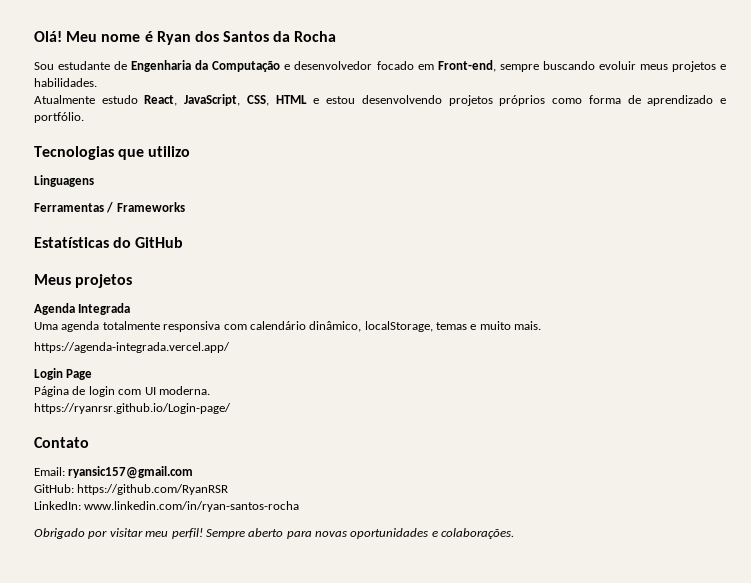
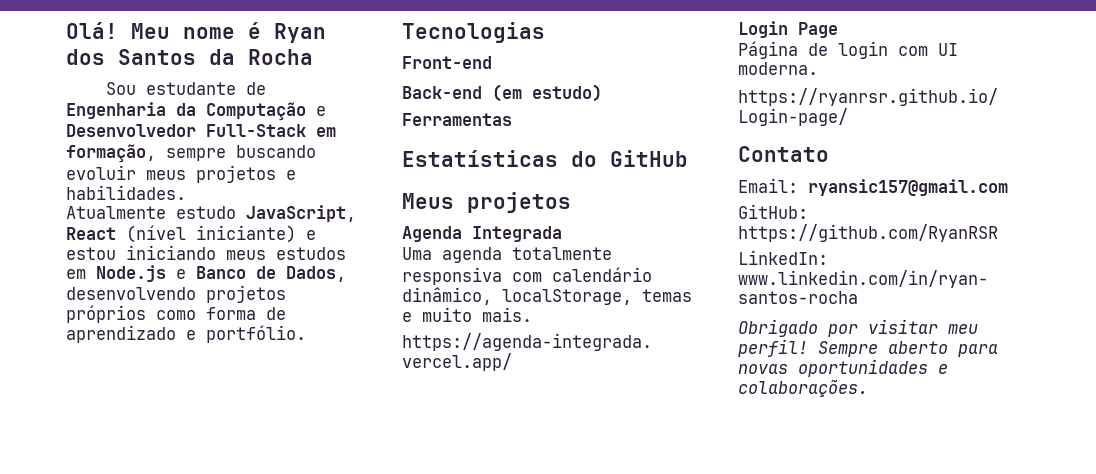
- Sou estudante de Engenharia da Computação e desenvolvedor focado em Front-end, sempre buscando evoluir meus projetos e habilidades.
+ Sou estudante de Engenharia da Computação e Desenvolvedor Full-Stack em formação, sempre buscando evoluir meus projetos e habilidades.
- Atualmente estudo React, JavaScript, CSS, HTML e estou desenvolvendo projetos próprios como forma de aprendizado e portfólio.
+ Atualmente estudo JavaScript, React (nível iniciante) e estou iniciando meus estudos em Node.js e Banco de Dados, desenvolvendo projetos próprios como forma de aprendizado e portfólio.
- Tecnologias que utilizo
- Linguagens
+ Tecnologias
+ Front-end
+ Back-end (em estudo)
- Ferramentas / Frameworks
+ Ferramentas

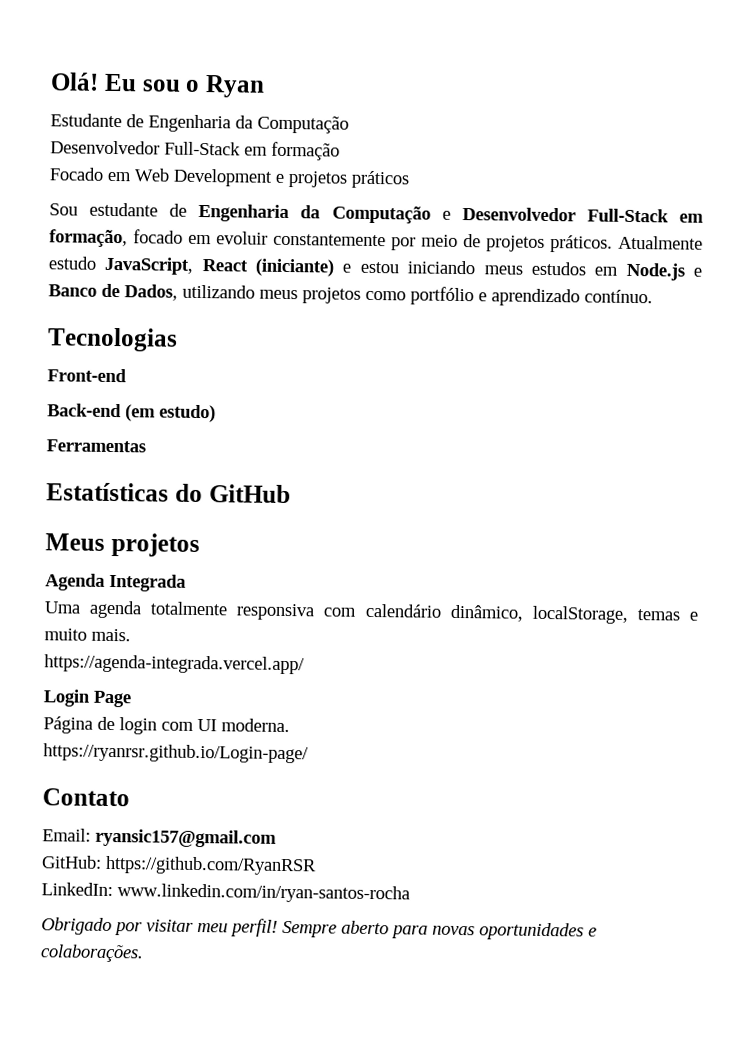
- Meu nome é Ryan dos Santos da Rocha
+ Eu sou o Ryan
+ Estudante de Engenharia da Computação
+ Desenvolvedor Full-Stack em formação
+ Focado em Web Development e projetos práticos
- Sou estudante de Engenharia da Computação e Desenvolvedor Full-Stack em formação, sempre buscando evoluir meus projetos e habilidades.
- Atualmente estudo JavaScript, React (nível iniciante) e estou iniciando meus estudos em Node.js e Banco de Dados, desenvolvendo projetos próprios como forma de aprendizado e portfólio.
+ Sou estudante de Engenharia da Computação e Desenvolvedor Full-Stack em formação, focado em evoluir constantemente por meio de projetos práticos. Atualmente estudo JavaScript, React (iniciante) e estou iniciando meus estudos em Node.js e Banco de Dados, utilizando meus projetos como portfólio e aprendizado contínuo.

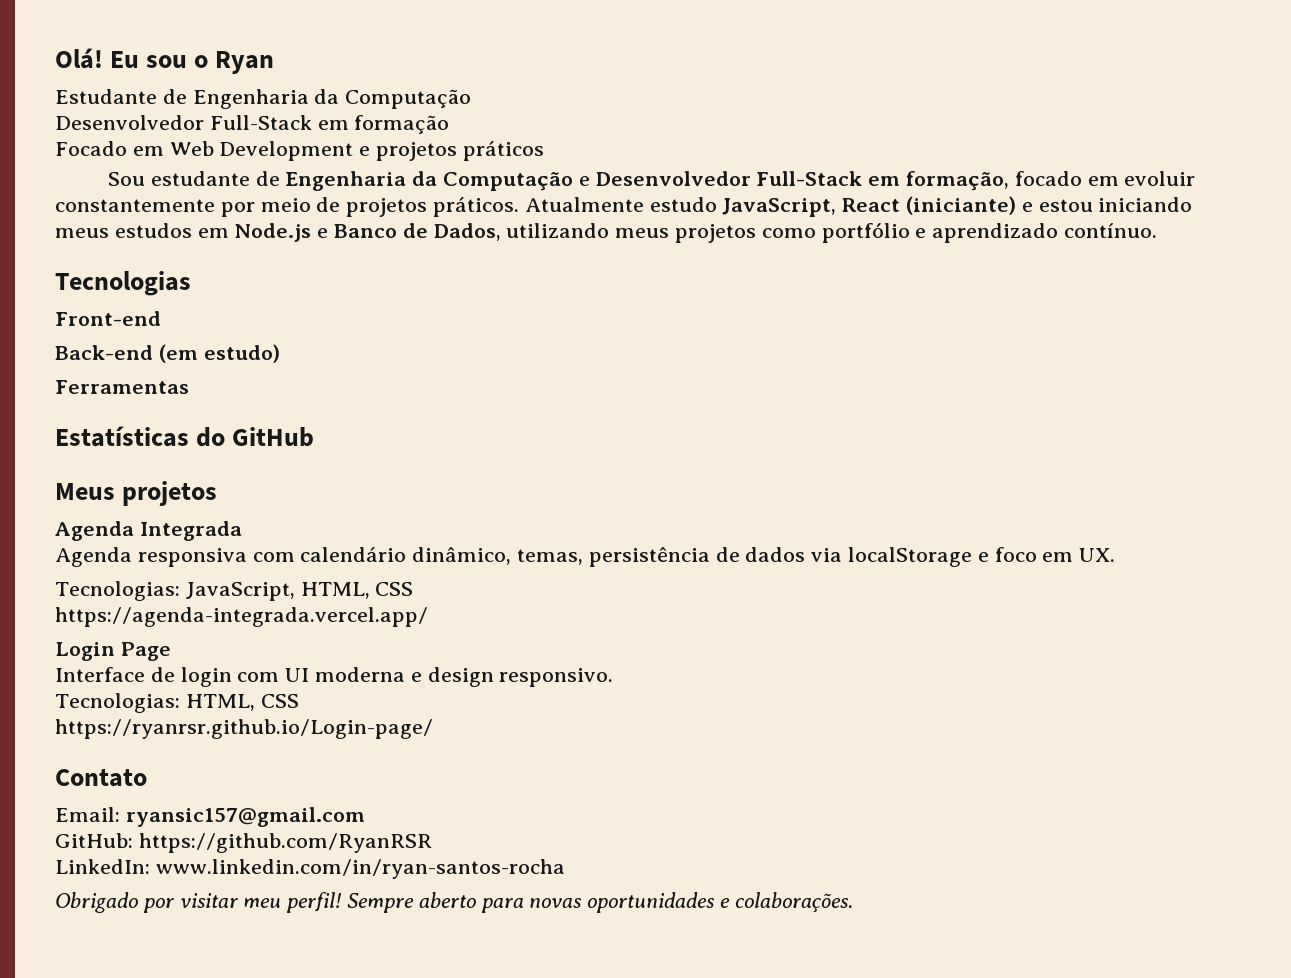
- Uma agenda totalmente responsiva com calendário dinâmico, localStorage, temas e muito mais.
+ Agenda responsiva com calendário dinâmico, temas, persistência de dados via localStorage e foco em UX.
+ Tecnologias: JavaScript, HTML, CSS
- Página de login com UI moderna.
+ Interface de login com UI moderna e design responsivo.
+ Tecnologias: HTML, CSS

